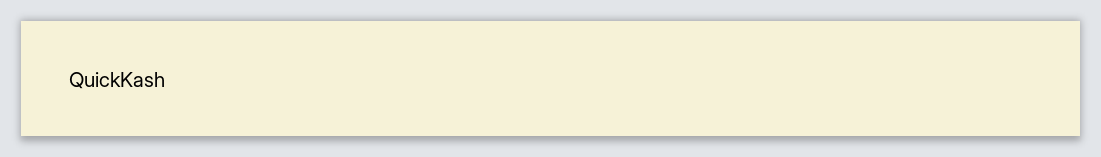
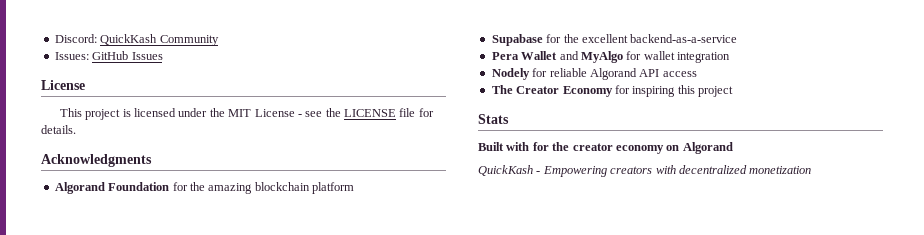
- QuickKash
+ Discord: QuickKash Community
+ Issues: GitHub Issues
+ License
+ This project is licensed under the MIT License - see the LICENSE file for details.
+ Acknowledgments
+ Algorand Foundation for the amazing blockchain platform
+ Supabase for the excellent backend-as-a-service
+ Pera Wallet and MyAlgo for wallet integration
+ Nodely for reliable Algorand API access
+ The Creator Economy for inspiring this project
+ Stats
+ Built with for the creator economy on Algorand
+ QuickKash - Empowering creators with decentralized monetization

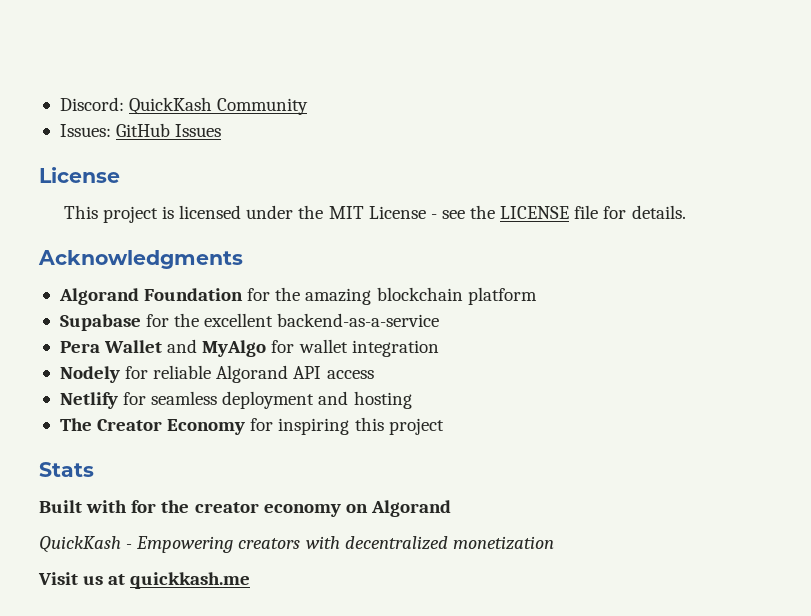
+ Netlify for seamless deployment and hosting
+ Visit us at quickkash.me

